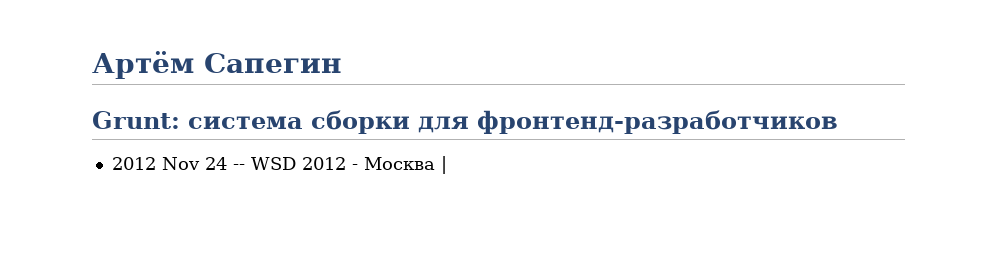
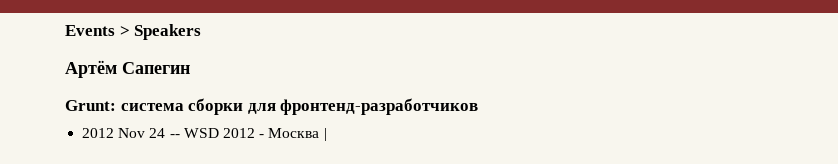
+ Events > Speakers

